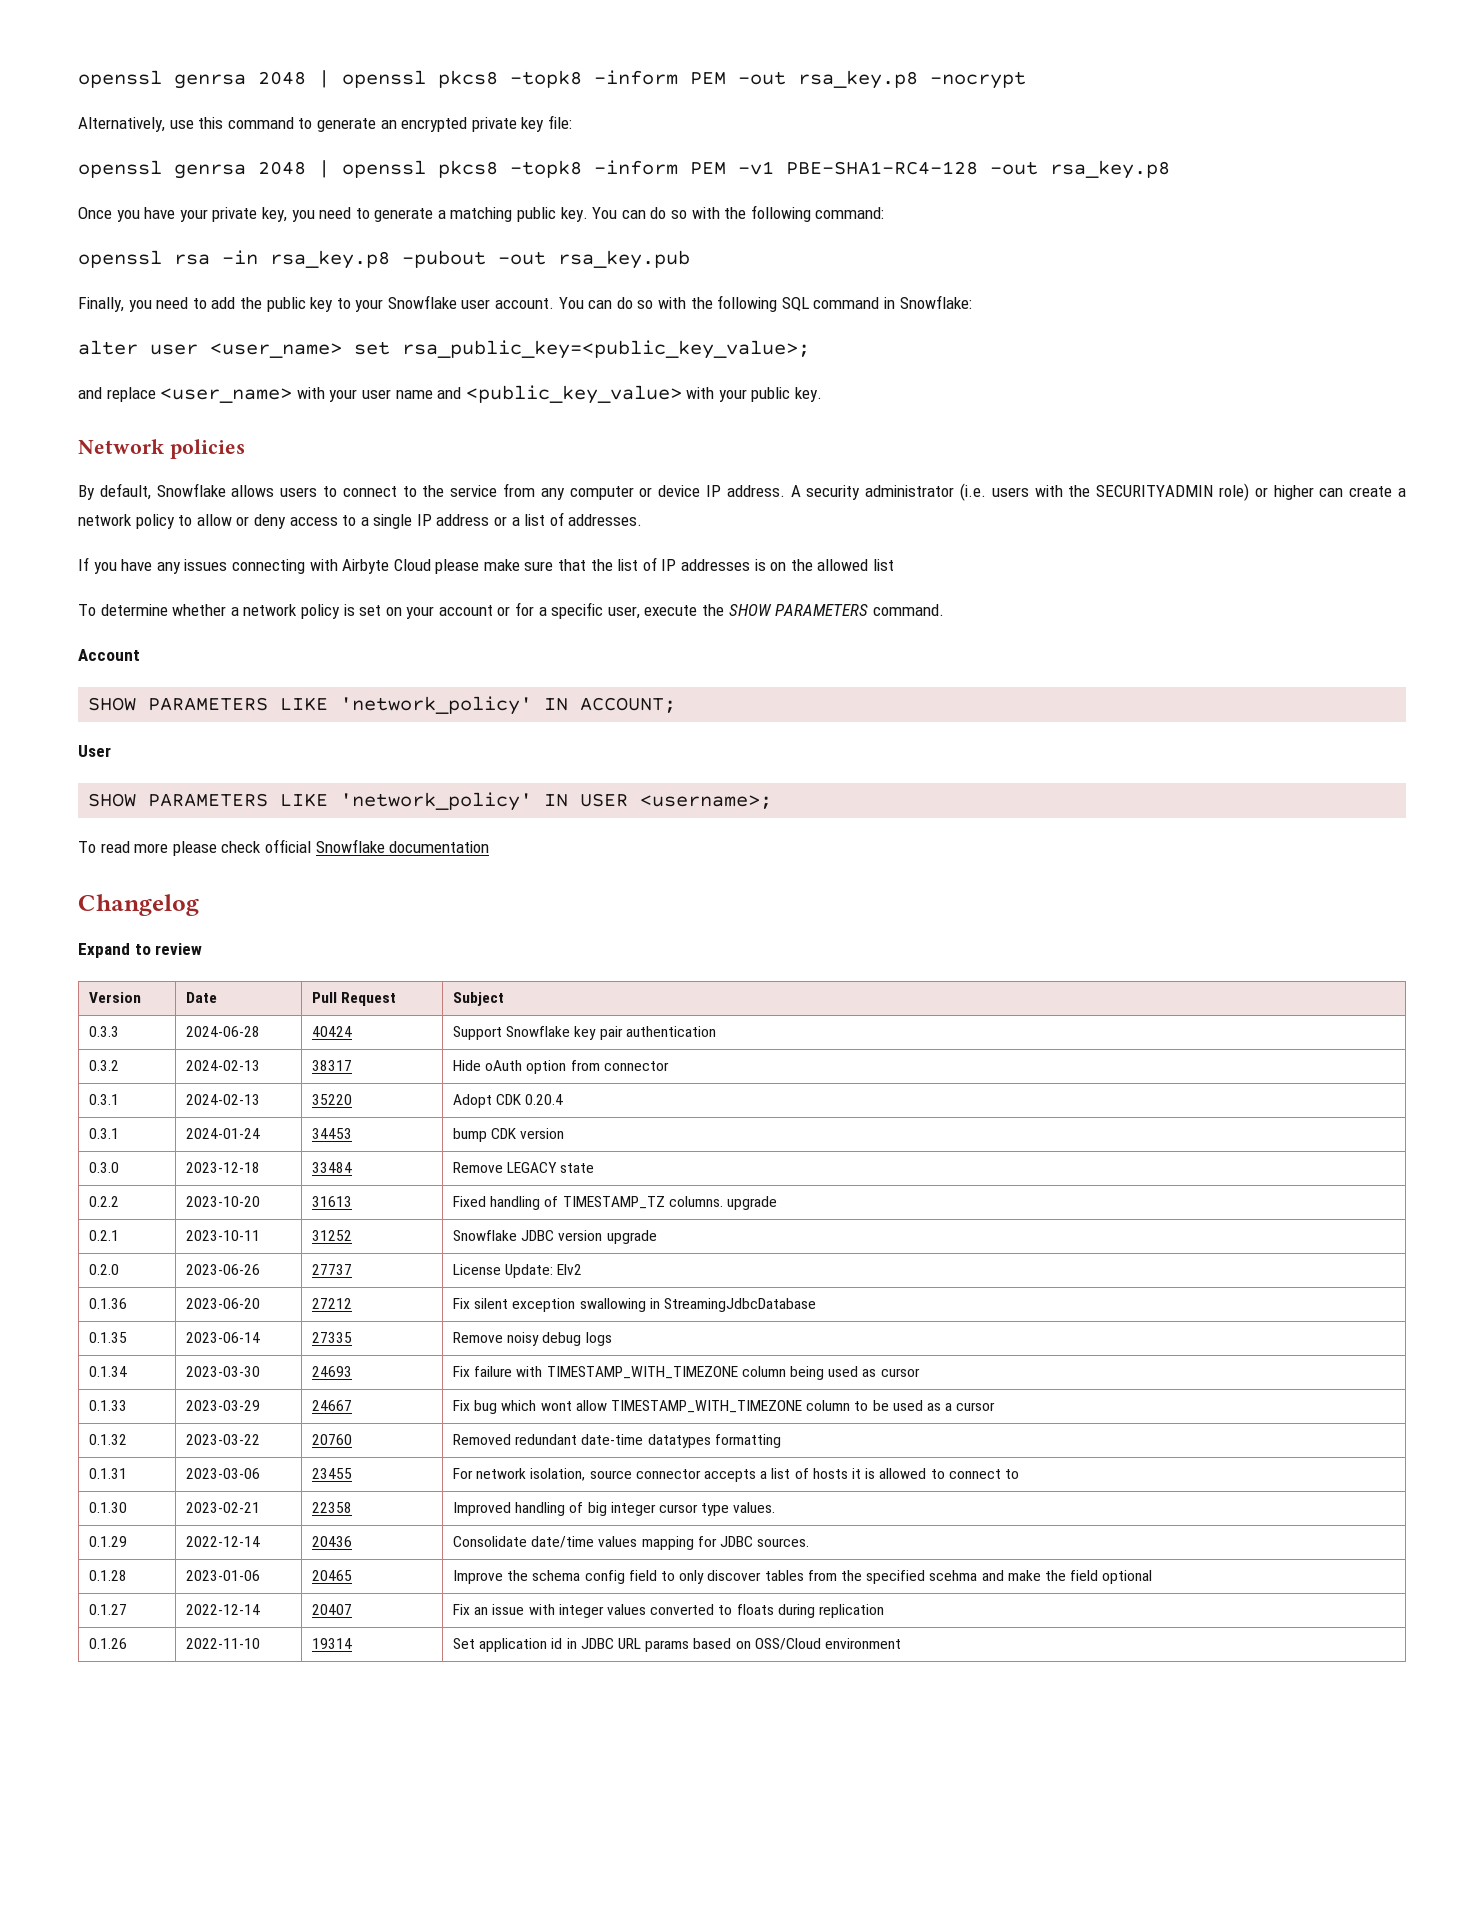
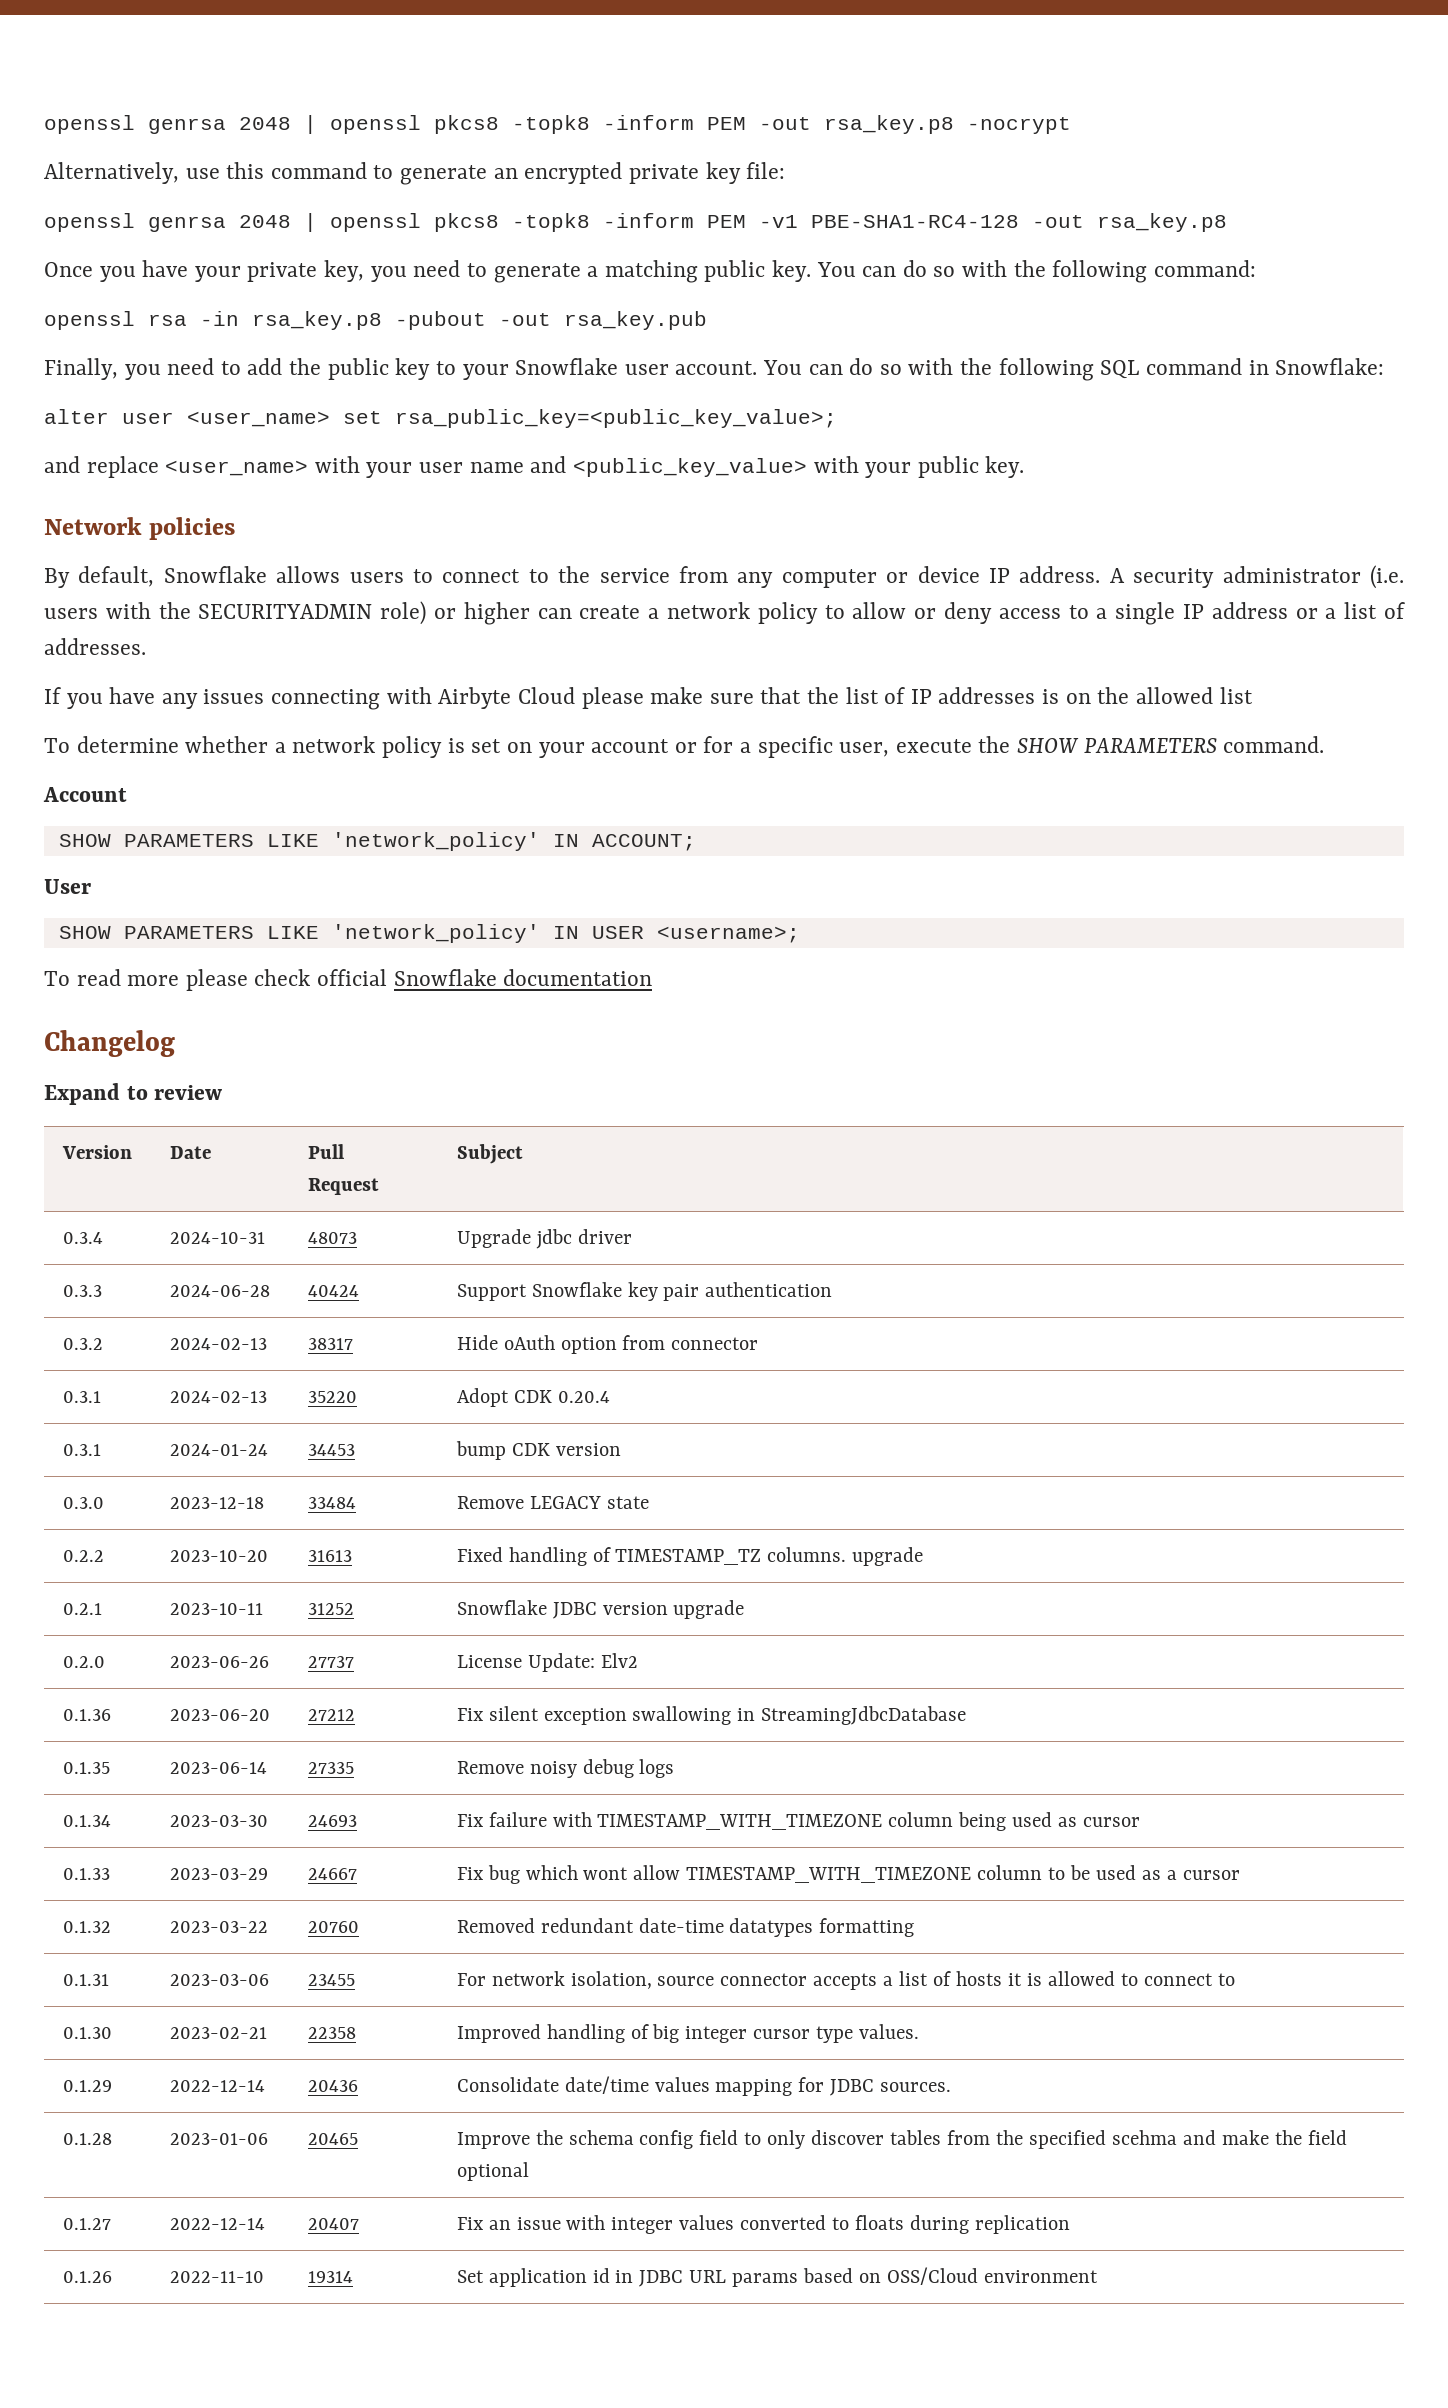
+ 0.3.4 | 2024-10-31 | 48073 | Upgrade jdbc driver

